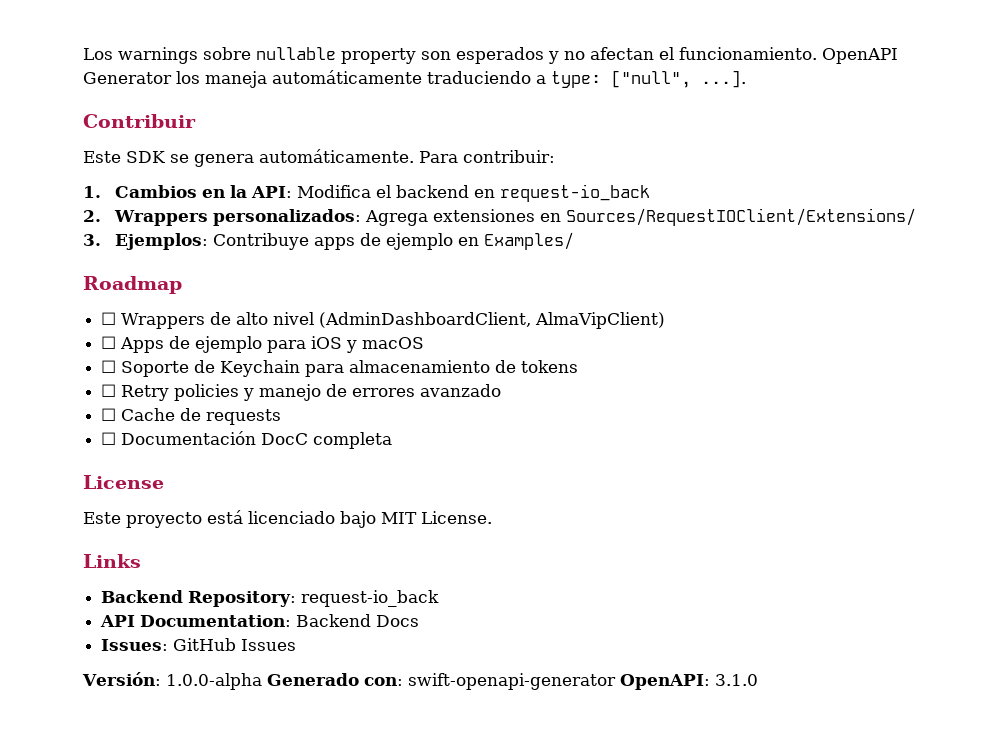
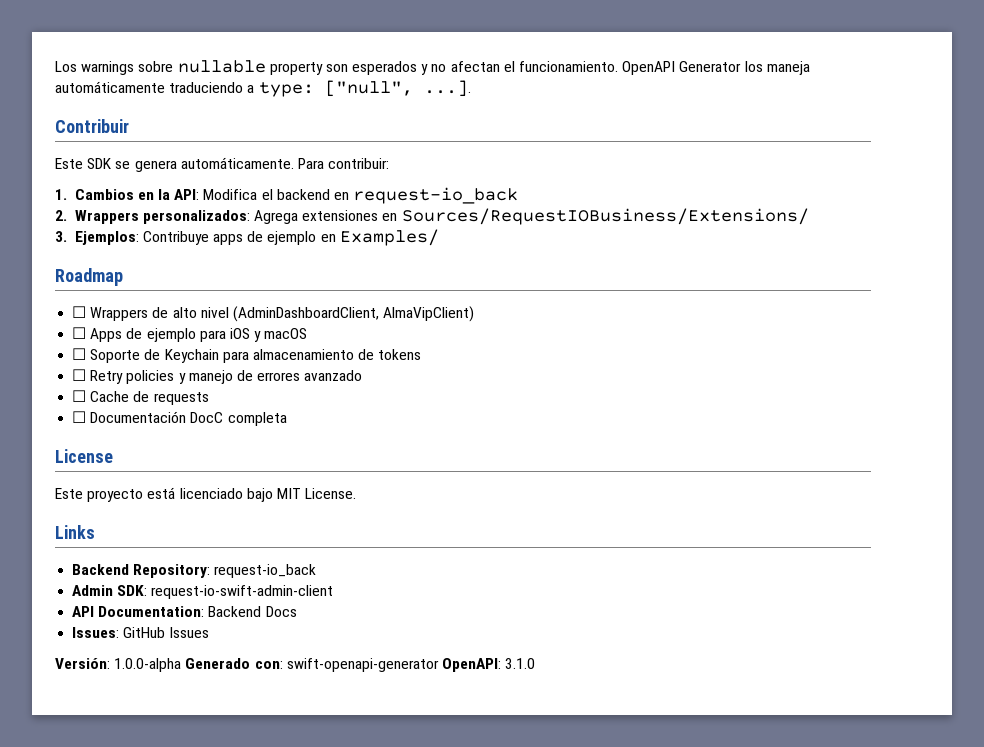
- 2. Wrappers personalizados: Agrega extensiones en Sources/RequestIOClient/Extensions/
+ 2. Wrappers personalizados: Agrega extensiones en Sources/RequestIOBusiness/Extensions/
+ Admin SDK: request-io-swift-admin-client

